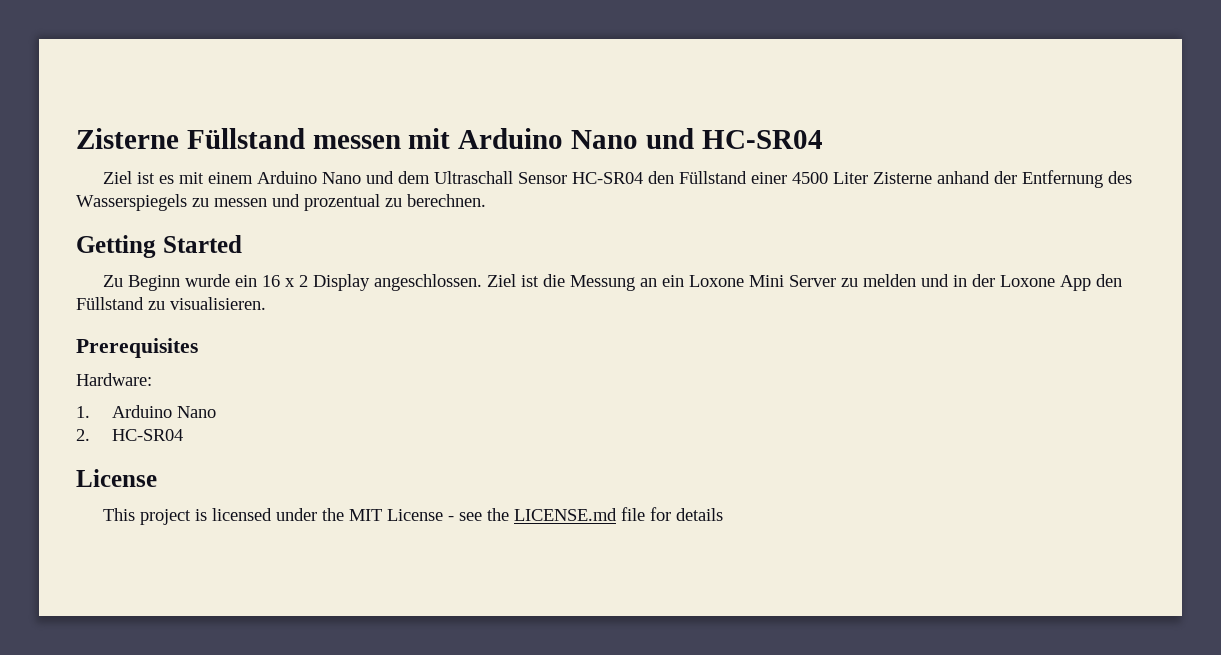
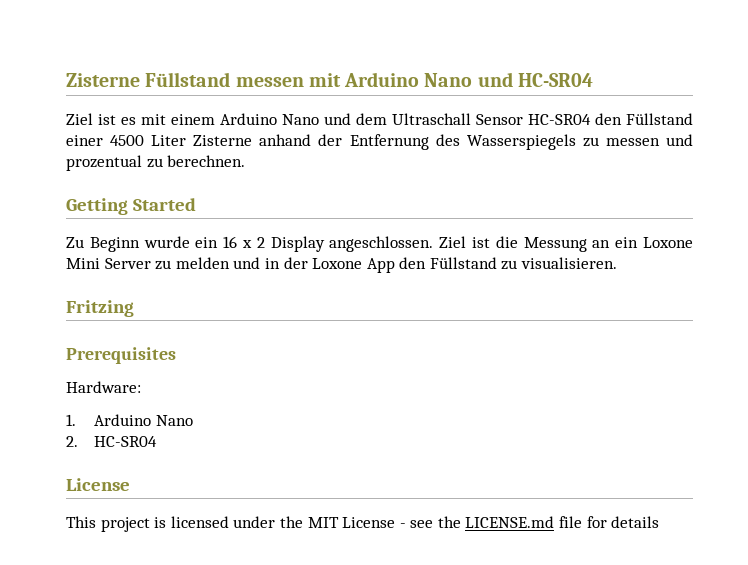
+ Fritzing

